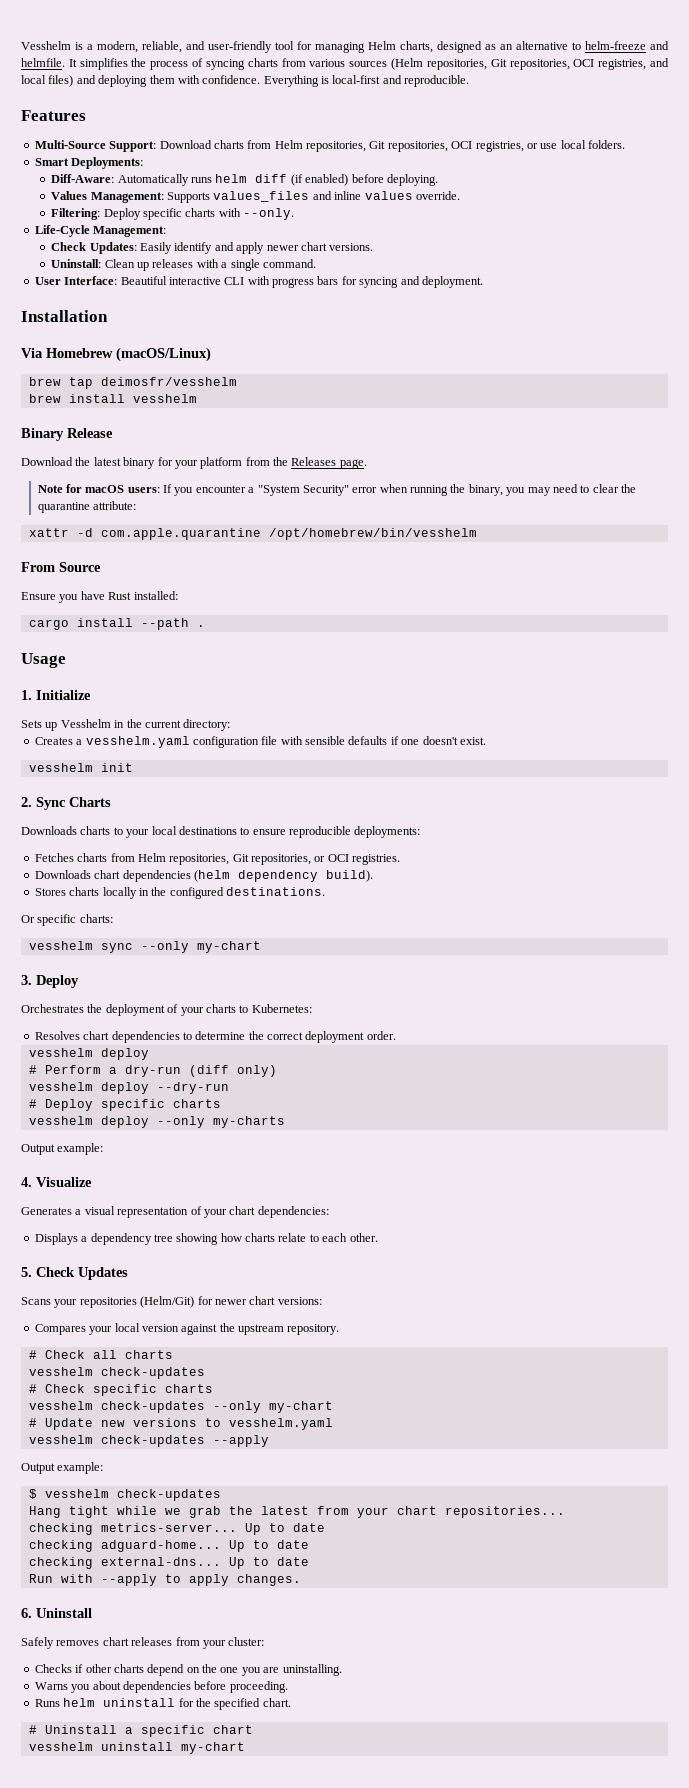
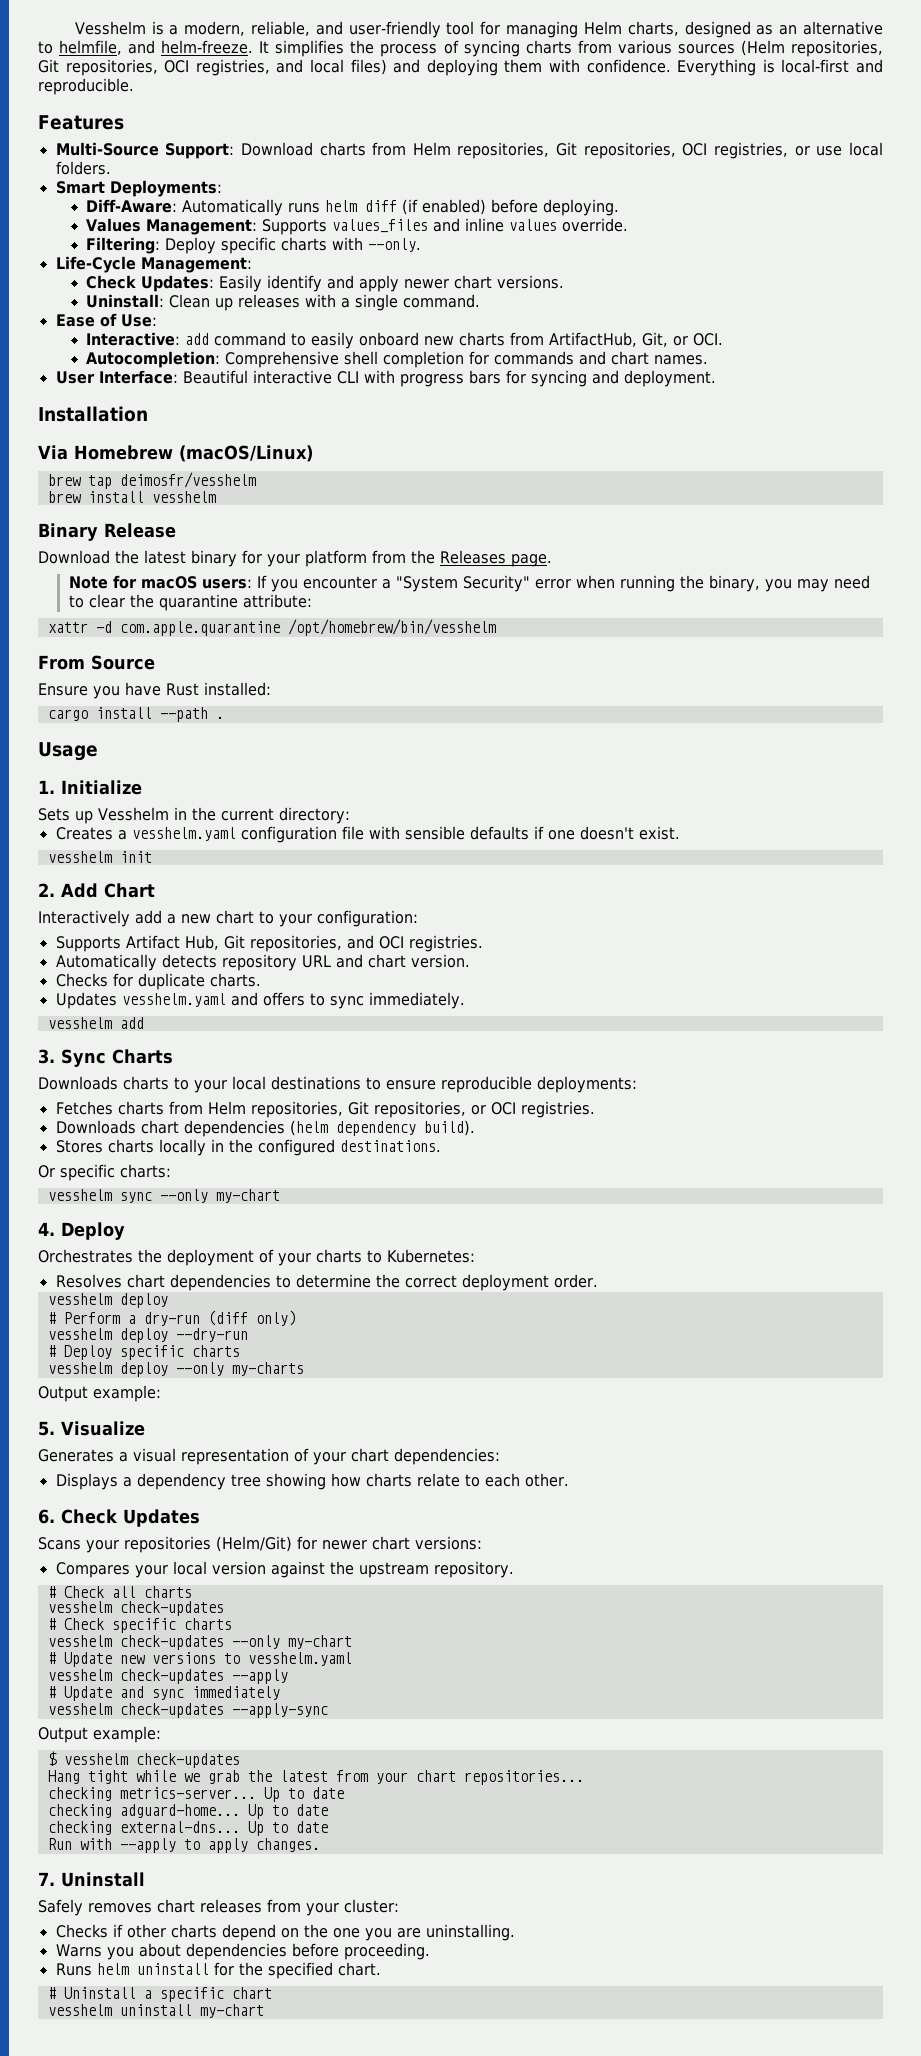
- Vesshelm is a modern, reliable, and user-friendly tool for managing Helm charts, designed as an alternative to helm-freeze and helmfile.
+ Vesshelm is a modern, reliable, and user-friendly tool for managing Helm charts, designed as an alternative to helmfile, and helm-freeze.
+ Ease of Use:
+ Interactive: add command to easily onboard new charts from ArtifactHub, Git, or OCI.
+ Autocompletion: Comprehensive shell completion for commands and chart names.
- 2. Sync Charts
+ 2. Add Chart
+ Interactively add a new chart to your configuration:
+ Supports Artifact Hub, Git repositories, and OCI registries.
+ Automatically detects repository URL and chart version.
+ Checks for duplicate charts.
+ Updates vesshelm.yaml and offers to sync immediately.
+ vesshelm add
+ 3. Sync Charts
- 3. Deploy
+ 4. Deploy
- 4. Visualize
+ 5. Visualize
- 5. Check Updates
+ 6. Check Updates
+ # Update and sync immediately
+ vesshelm check-updates --apply-sync
- 6. Uninstall
+ 7. Uninstall

